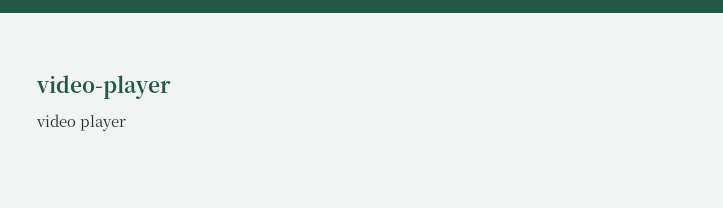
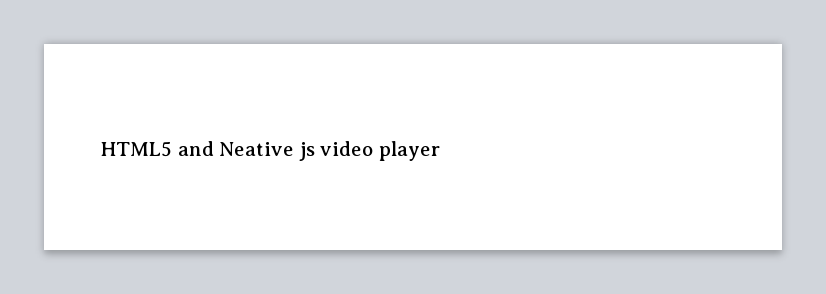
- video-player
- video player
+ HTML5 and Neative js video player

